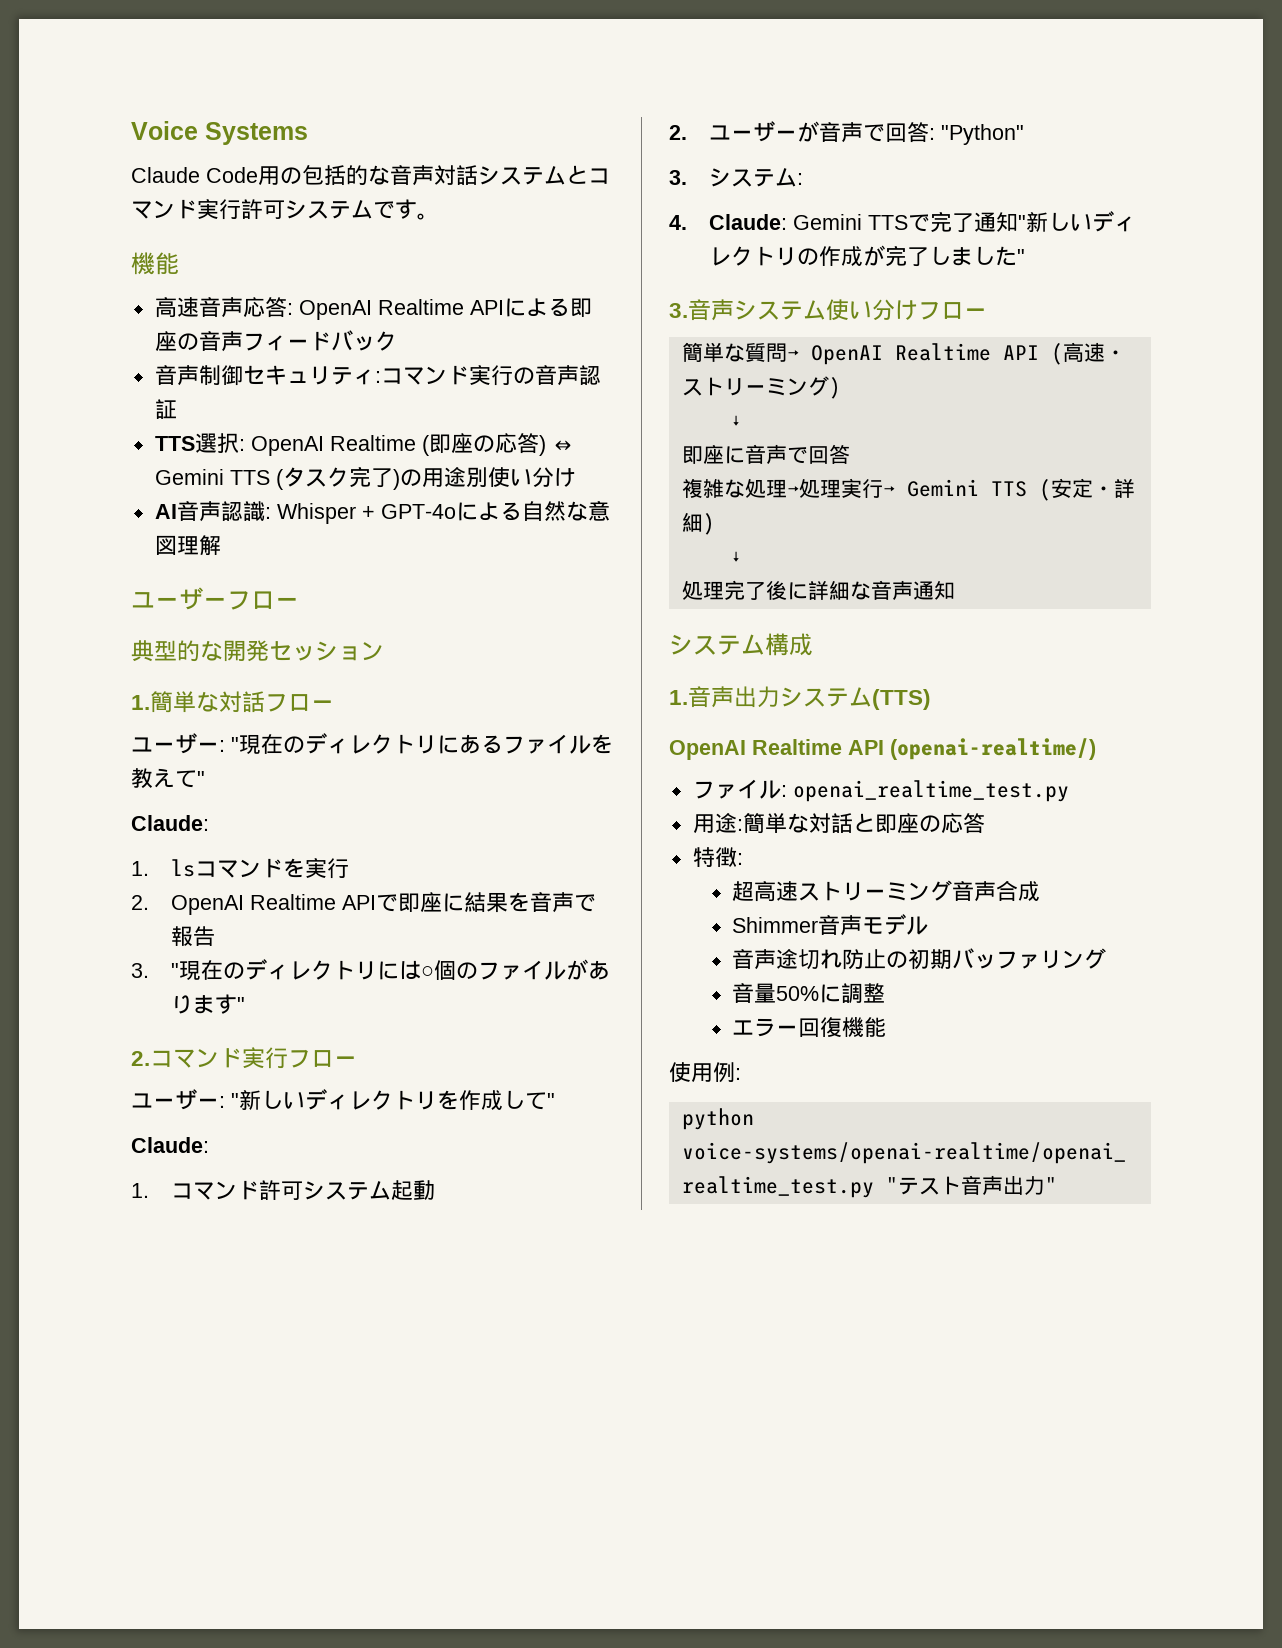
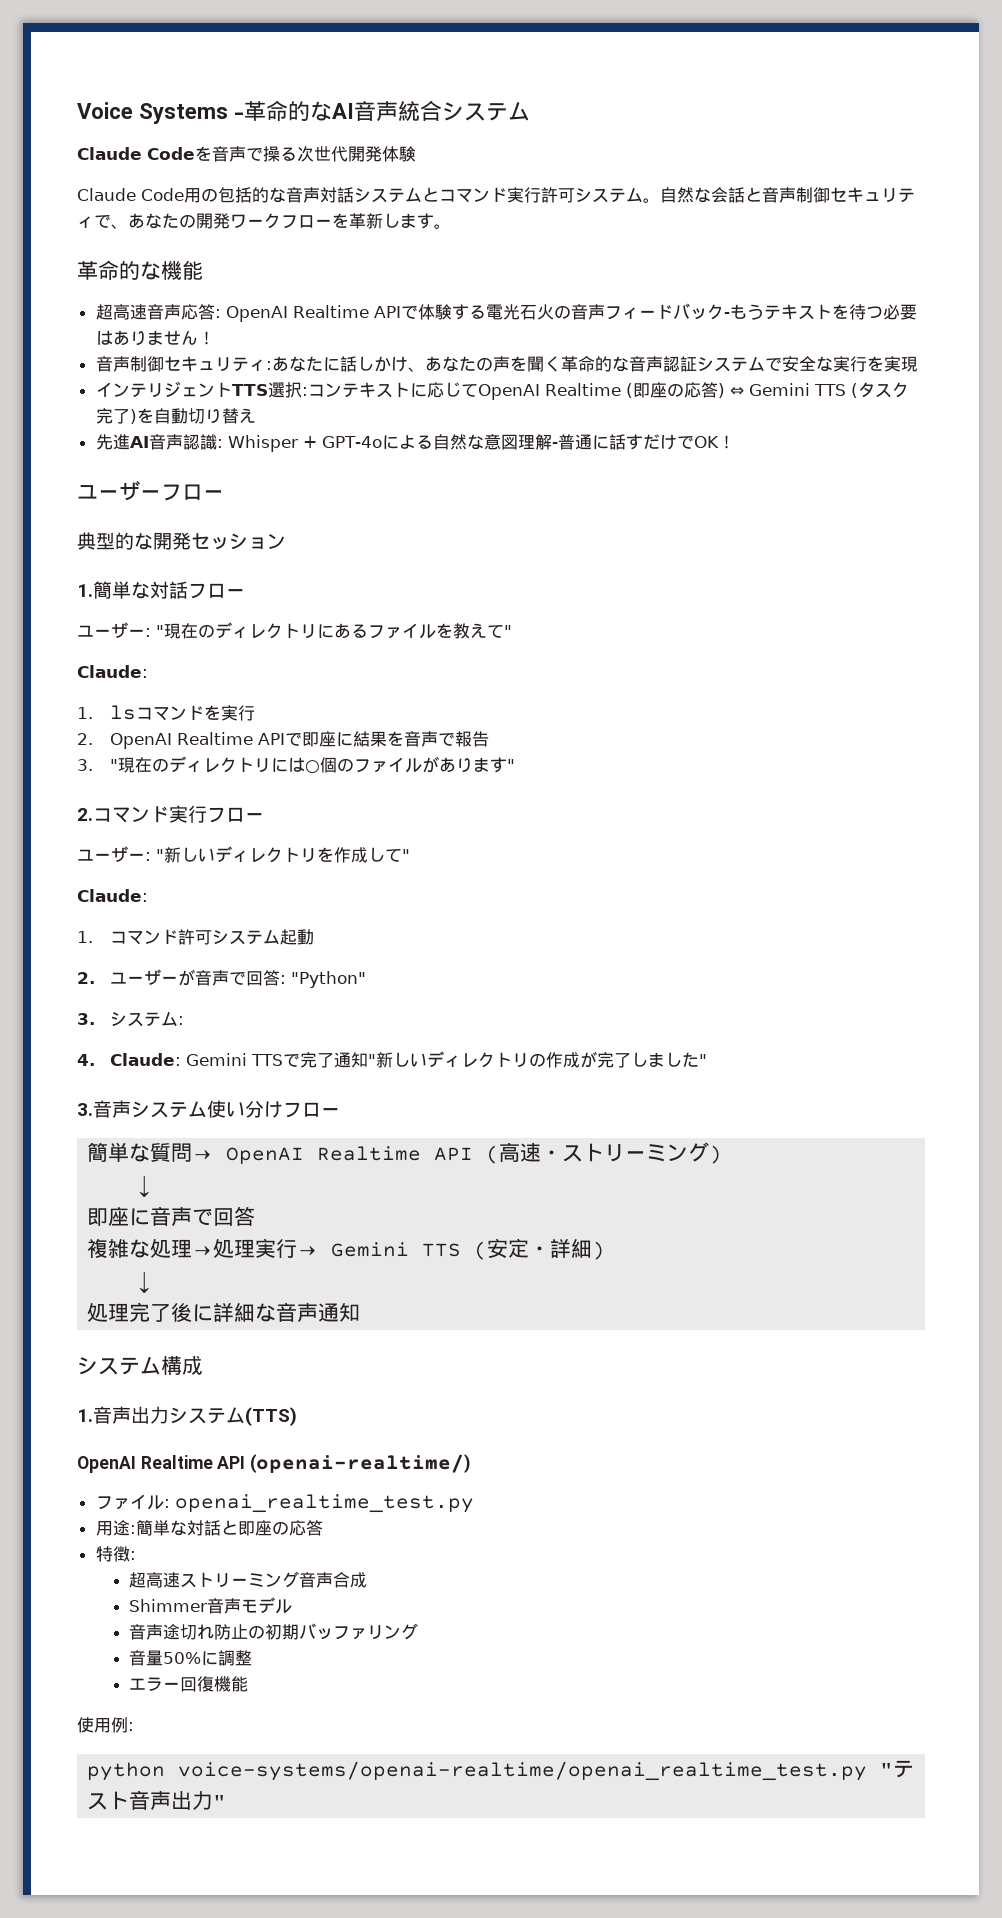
- Voice Systems
+ Voice Systems -革命的なAI音声統合システム
+ Claude Codeを音声で操る次世代開発体験
- Claude Code用の包括的な音声対話システムとコマンド実行許可システムです。
- 機能
- 高速音声応答: OpenAI Realtime APIによる即座の音声フィードバック
+ Claude Code用の包括的な音声対話システムとコマンド実行許可システム。自然な会話と音声制御セキュリティで、あなたの開発ワークフローを革新します。
+ 革命的な機能
+ 超高速音声応答: OpenAI Realtime APIで体験する電光石火の音声フィードバック-もうテキストを待つ必要はありません！
- 音声制御セキュリティ:コマンド実行の音声認証
- TTS選択: OpenAI Realtime (即座の応答) ⇔ Gemini TTS (タスク完了)の用途別使い分け
- AI音声認識: Whisper + GPT-4oによる自然な意図理解
+ 音声制御セキュリティ:あなたに話しかけ、あなたの声を聞く革命的な音声認証システムで安全な実行を実現
+ インテリジェントTTS選択:コンテキストに応じてOpenAI Realtime (即座の応答) ⇔ Gemini TTS (タスク完了)を自動切り替え
+ 先進AI音声認識: Whisper + GPT-4oによる自然な意図理解-普通に話すだけでOK！

